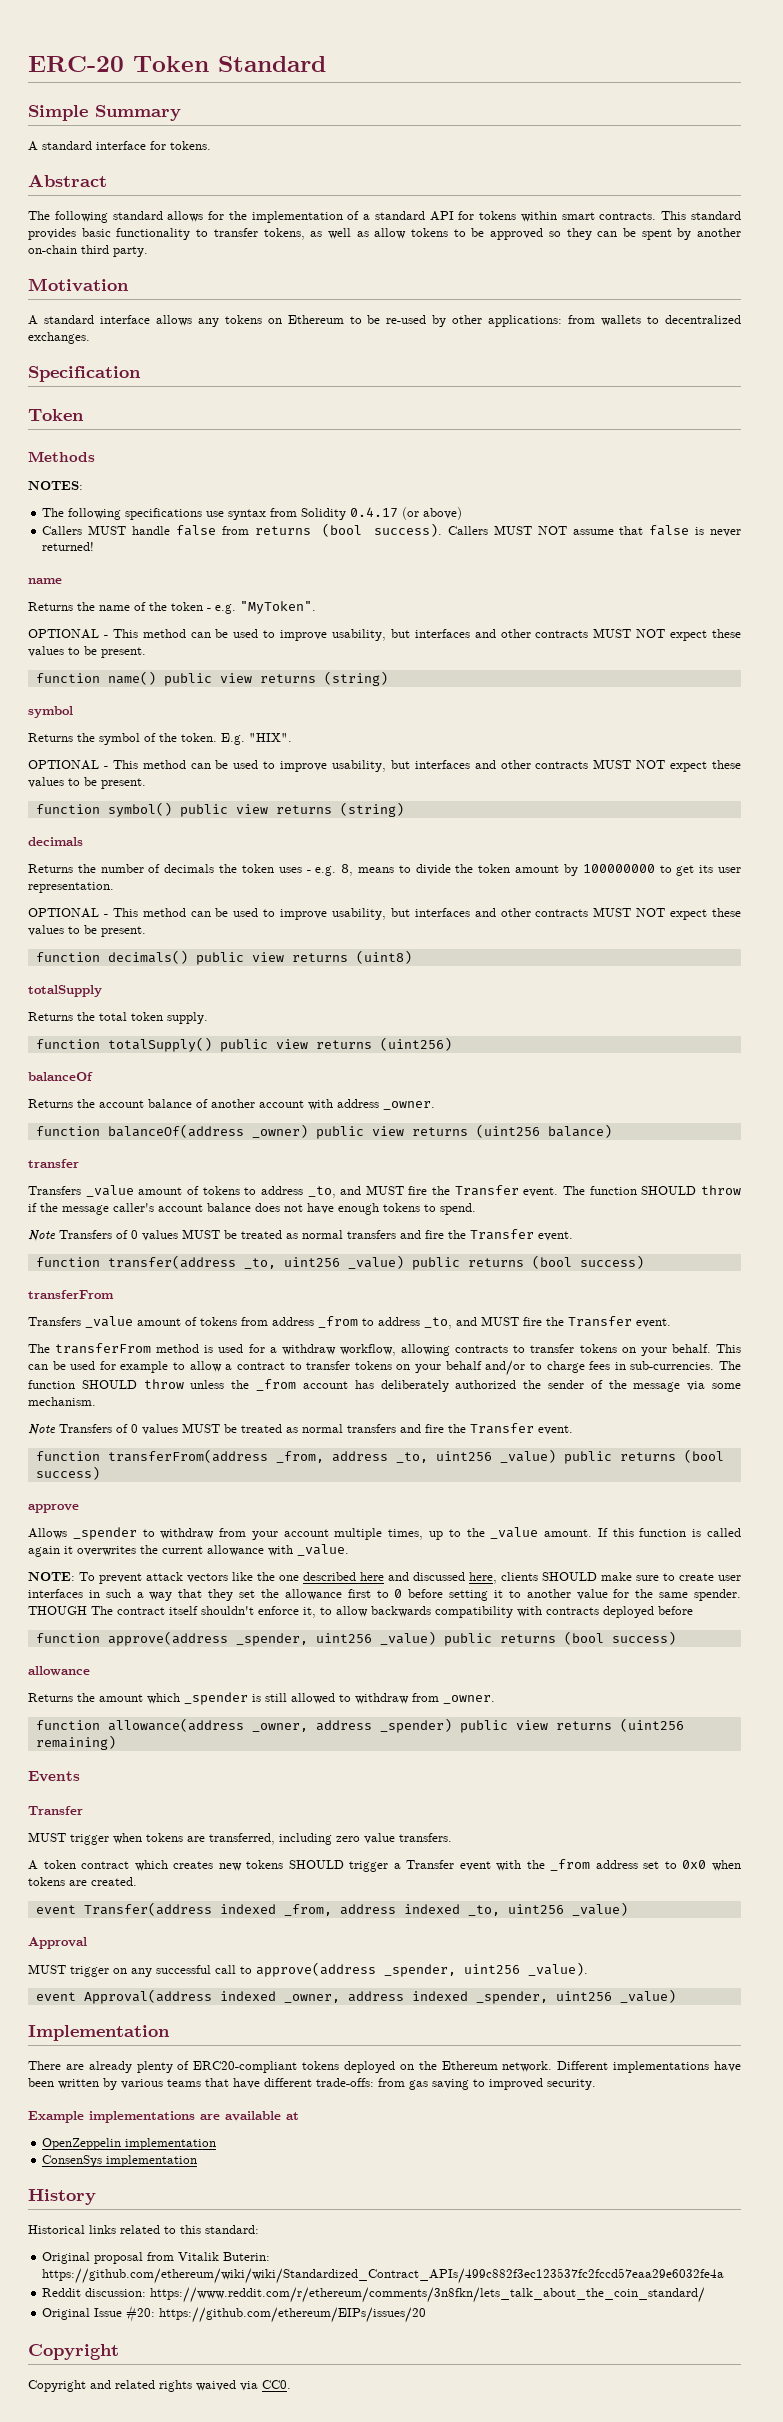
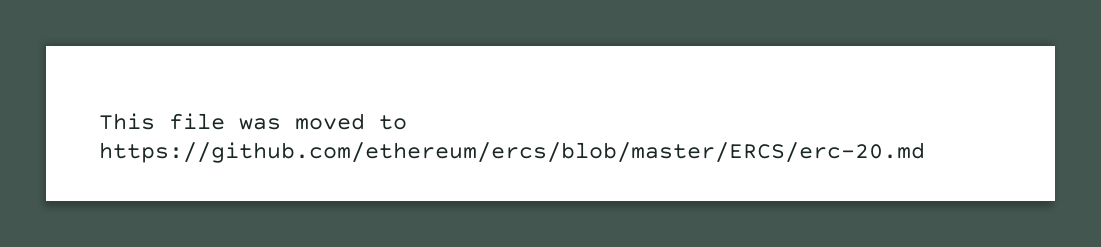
- ERC-20 Token Standard
- Simple Summary
- A standard interface for tokens.
- Abstract
- The following standard allows for the implementation of a standard API for tokens within smart contracts. This standard provides basic functionality to transfer tokens, as well as allow tokens to be approved so they can be spent by another on-chain third party.
- Motivation
- A standard interface allows any tokens on Ethereum to be re-used by other applications: from wallets to decentralized exchanges.
- Specification
- Token
- Methods
- NOTES:
- The following specifications use syntax from Solidity 0.4.17 (or above)
- Callers MUST handle false from returns (bool success). Callers MUST NOT assume that false is never returned!
- name
- Returns the name of the token - e.g. "MyToken".
- OPTIONAL - This method can be used to improve usability, but interfaces and other contracts MUST NOT expect these values to be present.
- function name() public view returns (string)
- symbol
- Returns the symbol of the token. E.g. "HIX".
- OPTIONAL - This method can be used to improve usability, but interfaces and other contracts MUST NOT expect these values to be present.
- function symbol() public view returns (string)
- decimals
- Returns the number of decimals the token uses - e.g. 8, means to divide the token amount by 100000000 to get its user representation.
- OPTIONAL - This method can be used to improve usability, but interfaces and other contracts MUST NOT expect these values to be present.
- function decimals() public view returns (uint8)
- totalSupply
- Returns the total token supply.
- function totalSupply() public view returns (uint256)
- balanceOf
- Returns the account balance of another account with address _owner.
- function balanceOf(address _owner) public view returns (uint256 balance)
- transfer
- Transfers _value amount of tokens to address _to, and MUST fire the Transfer event. The function SHOULD throw if the message caller's account balance does not have enough tokens to spend.
- Note Transfers of 0 values MUST be treated as normal transfers and fire the Transfer event.
- function transfer(address _to, uint256 _value) public returns (bool success)
- transferFrom
- Transfers _value amount of tokens from address _from to address _to, and MUST fire the Transfer event.
- The transferFrom method is used for a withdraw workflow, allowing contracts to transfer tokens on your behalf. This can be used for example to allow a contract to transfer tokens on your behalf and/or to charge fees in sub-currencies. The function SHOULD throw unless the _from account has deliberately authorized the sender of the message via some mechanism.
- Note Transfers of 0 values MUST be treated as normal transfers and fire the Transfer event.
- function transferFrom(address _from, address _to, uint256 _value) public returns (bool success)
- approve
- Allows _spender to withdraw from your account multiple times, up to the _value amount. If this function is called again it overwrites the current allowance with _value.
- NOTE: To prevent attack vectors like the one described here and discussed here, clients SHOULD make sure to create user interfaces in such a way that they set the allowance first to 0 before setting it to another value for the same spender. THOUGH The contract itself shouldn't enforce it, to allow backwards compatibility with contracts deployed before
- function approve(address _spender, uint256 _value) public returns (bool success)
- allowance
- Returns the amount which _spender is still allowed to withdraw from _owner.
- function allowance(address _owner, address _spender) public view returns (uint256 remaining)
- Events
- Transfer
- MUST trigger when tokens are transferred, including zero value transfers.
- A token contract which creates new tokens SHOULD trigger a Transfer event with the _from address set to 0x0 when tokens are created.
- event Transfer(address indexed _from, address indexed _to, uint256 _value)
- Approval
- MUST trigger on any successful call to approve(address _spender, uint256 _value).
- event Approval(address indexed _owner, address indexed _spender, uint256 _value)
- Implementation
- There are already plenty of ERC20-compliant tokens deployed on the Ethereum network. Different implementations have been written by various teams that have different trade-offs: from gas saving to improved security.
- Example implementations are available at
- OpenZeppelin implementation
- ConsenSys implementation
- History
- Historical links related to this standard:
- Original proposal from Vitalik Buterin: https://github.com/ethereum/wiki/wiki/Standardized_Contract_APIs/499c882f3ec123537fc2fccd57eaa29e6032fe4a
- Reddit discussion: https://www.reddit.com/r/ethereum/comments/3n8fkn/lets_talk_about_the_coin_standard/
- Original Issue #20: https://github.com/ethereum/EIPs/issues/20
- Copyright
- Copyright and related rights waived via CC0.
+ This file was moved to https://github.com/ethereum/ercs/blob/master/ERCS/erc-20.md

